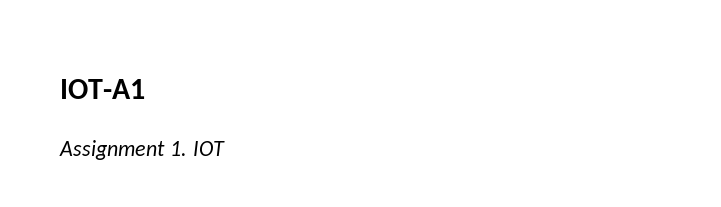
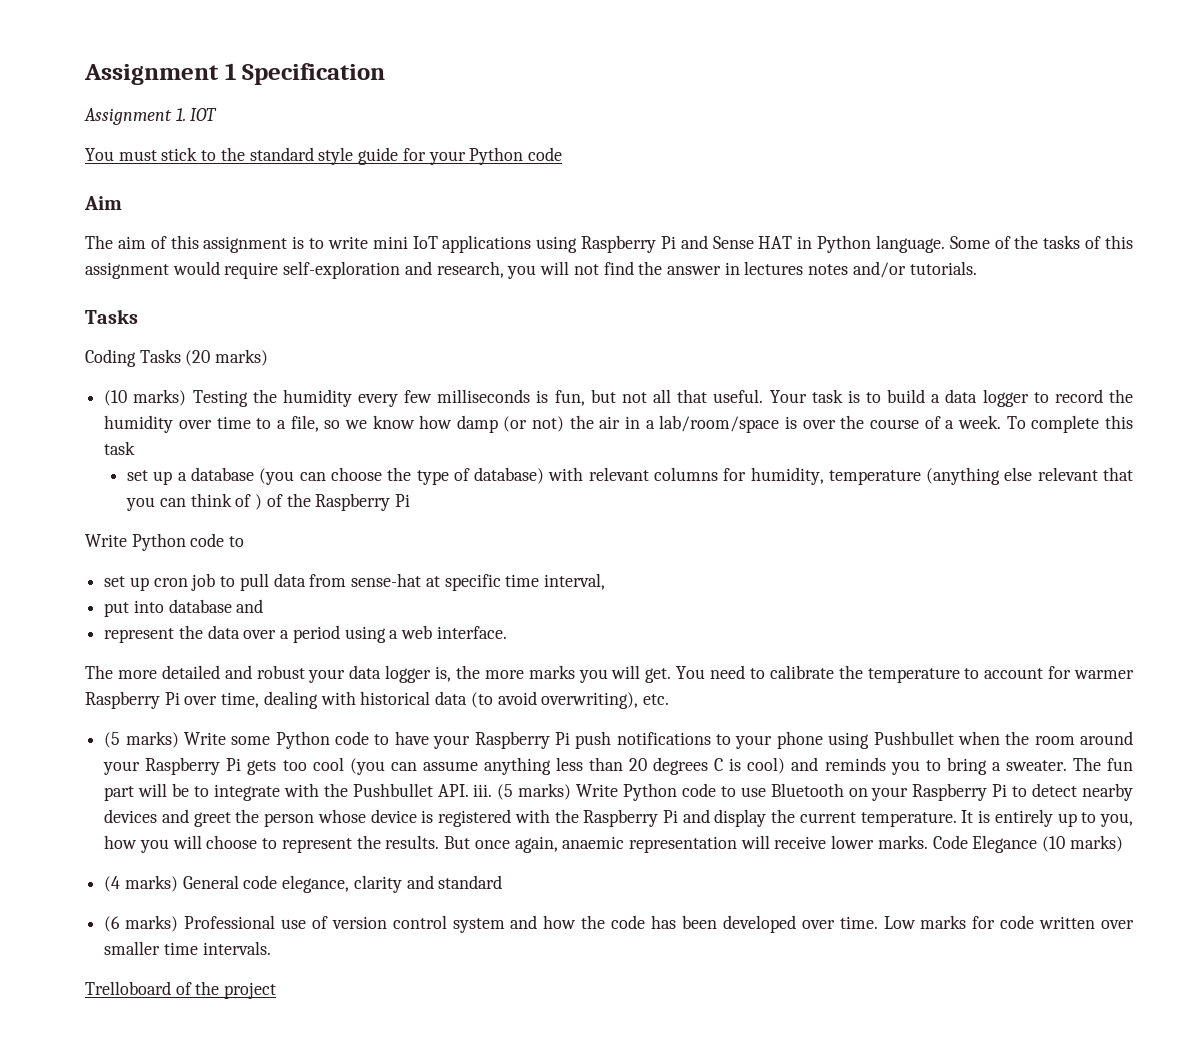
- IOT-A1
+ Assignment 1 Specification
+ You must stick to the standard style guide for your Python code
+ Aim
+ The aim of this assignment is to write mini IoT applications using Raspberry Pi and Sense HAT in Python language. Some of the tasks of this assignment would require self-exploration and research, you will not find the answer in lectures notes and/or tutorials.
+ Tasks
+ Coding Tasks (20 marks)
+ (10 marks) Testing the humidity every few milliseconds is fun, but not all that useful. Your task is to build a data logger to record the humidity over time to a file, so we know how damp (or not) the air in a lab/room/space is over the course of a week. To complete this task
+ set up a database (you can choose the type of database) with relevant columns for humidity, temperature (anything else relevant that you can think of ) of the Raspberry Pi
+ Write Python code to
+ set up cron job to pull data from sense-hat at specific time interval,
+ put into database and
+ represent the data over a period using a web interface.
+ The more detailed and robust your data logger is, the more marks you will get. You need to calibrate the temperature to account for warmer Raspberry Pi over time, dealing with historical data (to avoid overwriting), etc.
+ (5 marks) Write some Python code to have your Raspberry Pi push notifications to your phone using Pushbullet when the room around your Raspberry Pi gets too cool (you can assume anything less than 20 degrees C is cool) and reminds you to bring a sweater. The fun part will be to integrate with the Pushbullet API. iii. (5 marks) Write Python code to use Bluetooth on your Raspberry Pi to detect nearby devices and greet the person whose device is registered with the Raspberry Pi and display the current temperature. It is entirely up to you, how you will choose to represent the results. But once again, anaemic representation will receive lower marks. Code Elegance (10 marks)
+ (4 marks) General code elegance, clarity and standard
+ (6 marks) Professional use of version control system and how the code has been developed over time. Low marks for code written over smaller time intervals.
+ Trelloboard of the project

